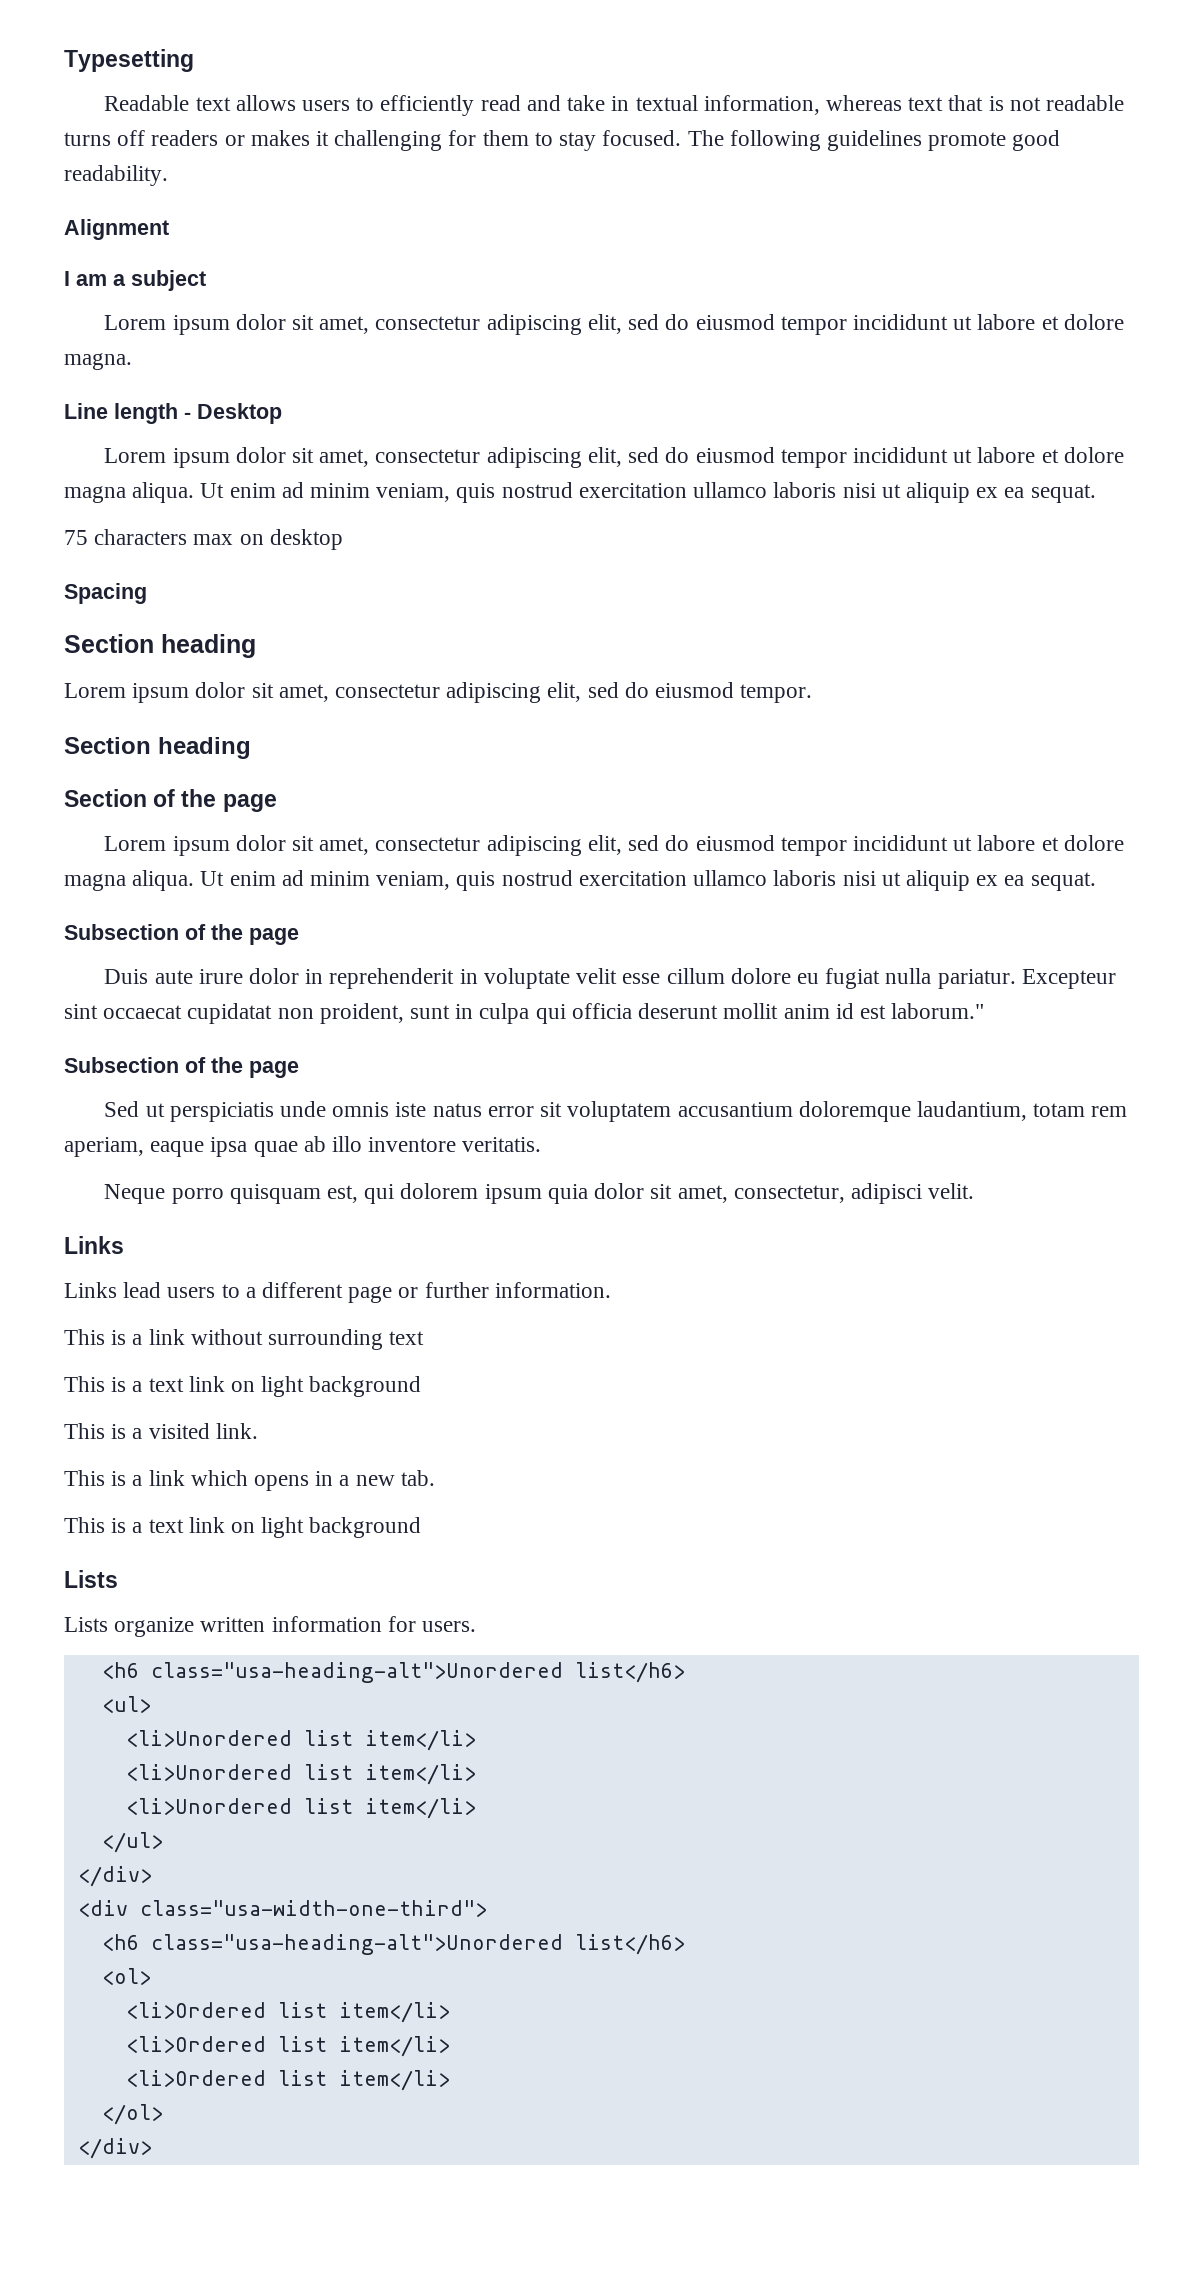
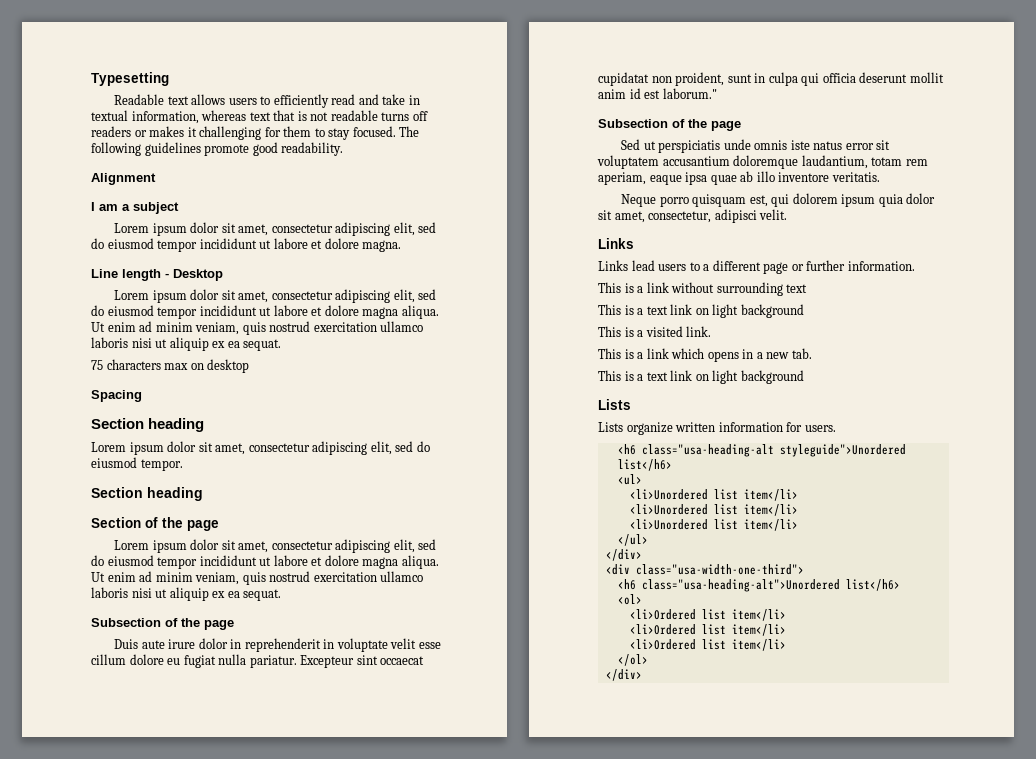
  Lists organize written information for users.
- <h6 class="usa-heading-alt">Unordered list</h6>
+ <h6 class="usa-heading-alt styleguide">Unordered list</h6>

